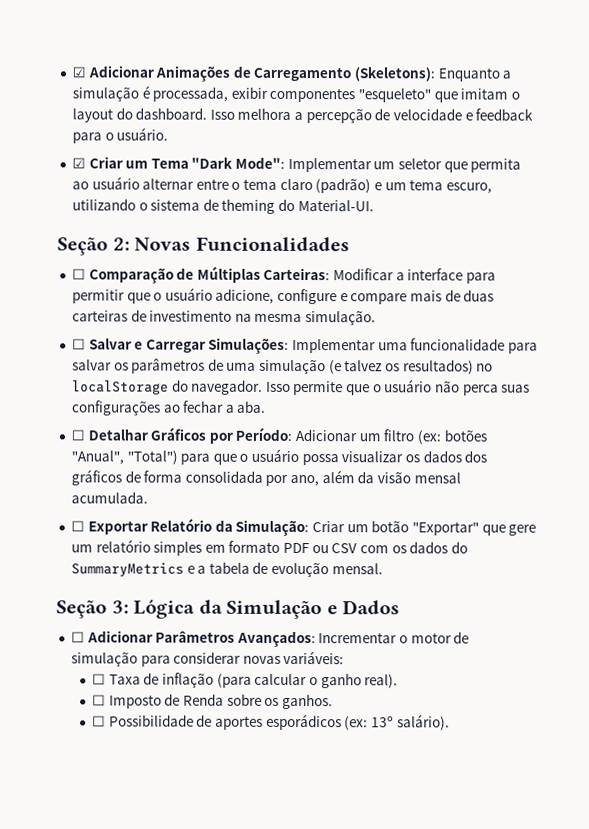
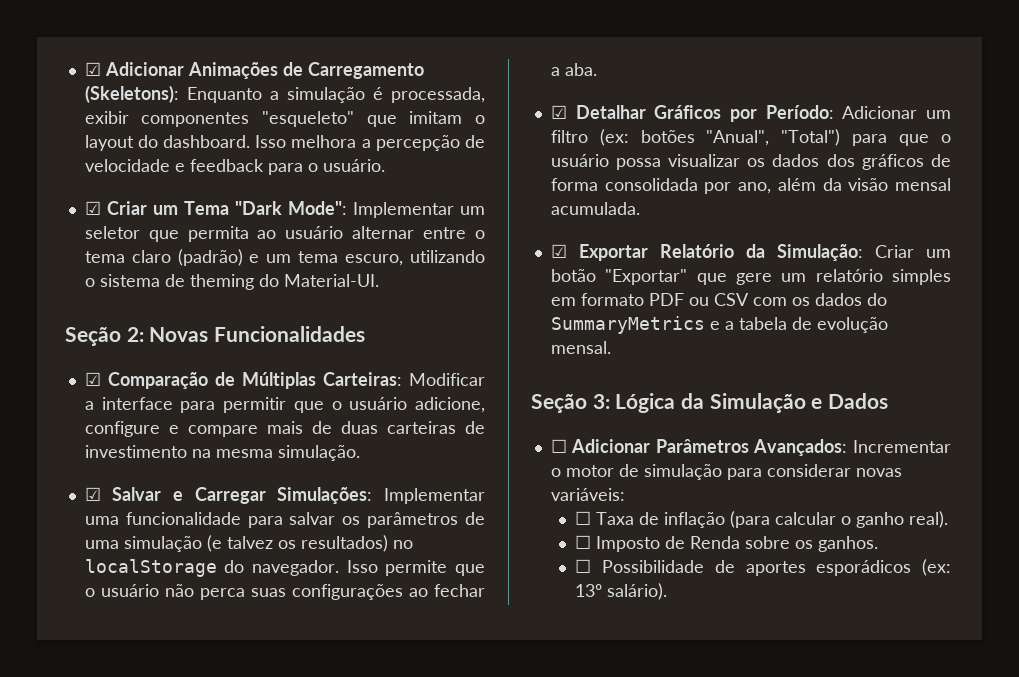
- ☐ Comparação de Múltiplas Carteiras: Modificar a interface para permitir que o usuário adicione, configure e compare mais de duas carteiras de investimento na mesma simulação.
+ ☑ Comparação de Múltiplas Carteiras: Modificar a interface para permitir que o usuário adicione, configure e compare mais de duas carteiras de investimento na mesma simulação.
- ☐ Salvar e Carregar Simulações: Implementar uma funcionalidade para salvar os parâmetros de uma simulação (e talvez os resultados) no localStorage do navegador.
+ ☑ Salvar e Carregar Simulações: Implementar uma funcionalidade para salvar os parâmetros de uma simulação (e talvez os resultados) no localStorage do navegador.
- ☐ Detalhar Gráficos por Período: Adicionar um filtro (ex: botões "Anual", "Total") para que o usuário possa visualizar os dados dos gráficos de forma consolidada por ano, além da visão mensal acumulada.
+ ☑ Detalhar Gráficos por Período: Adicionar um filtro (ex: botões "Anual", "Total") para que o usuário possa visualizar os dados dos gráficos de forma consolidada por ano, além da visão mensal acumulada.
- ☐ Exportar Relatório da Simulação: Criar um botão "Exportar" que gere um relatório simples em formato PDF ou CSV com os dados do SummaryMetrics e a tabela de evolução mensal.
+ ☑ Exportar Relatório da Simulação: Criar um botão "Exportar" que gere um relatório simples em formato PDF ou CSV com os dados do SummaryMetrics e a tabela de evolução mensal.

